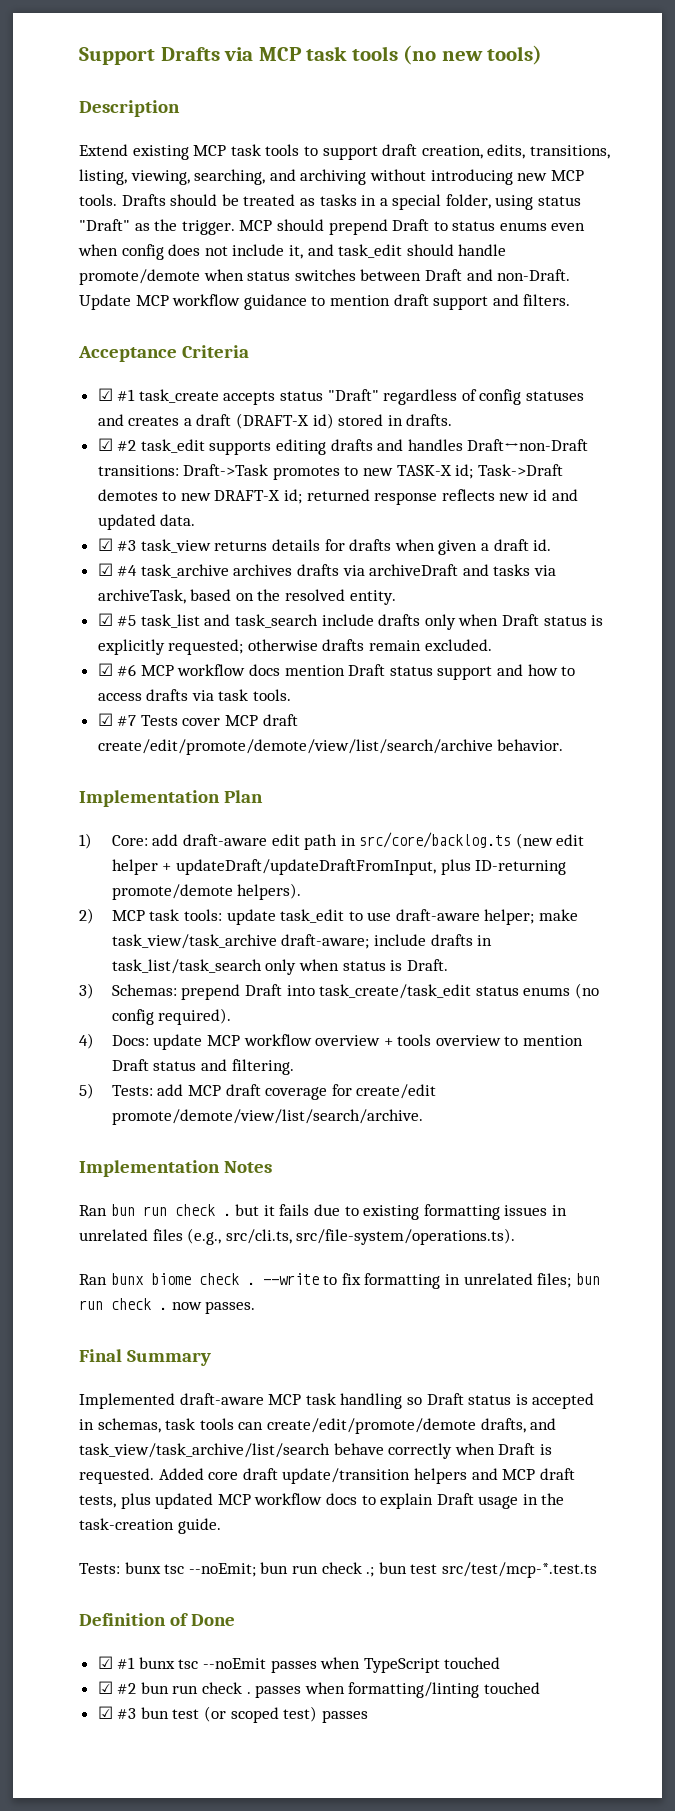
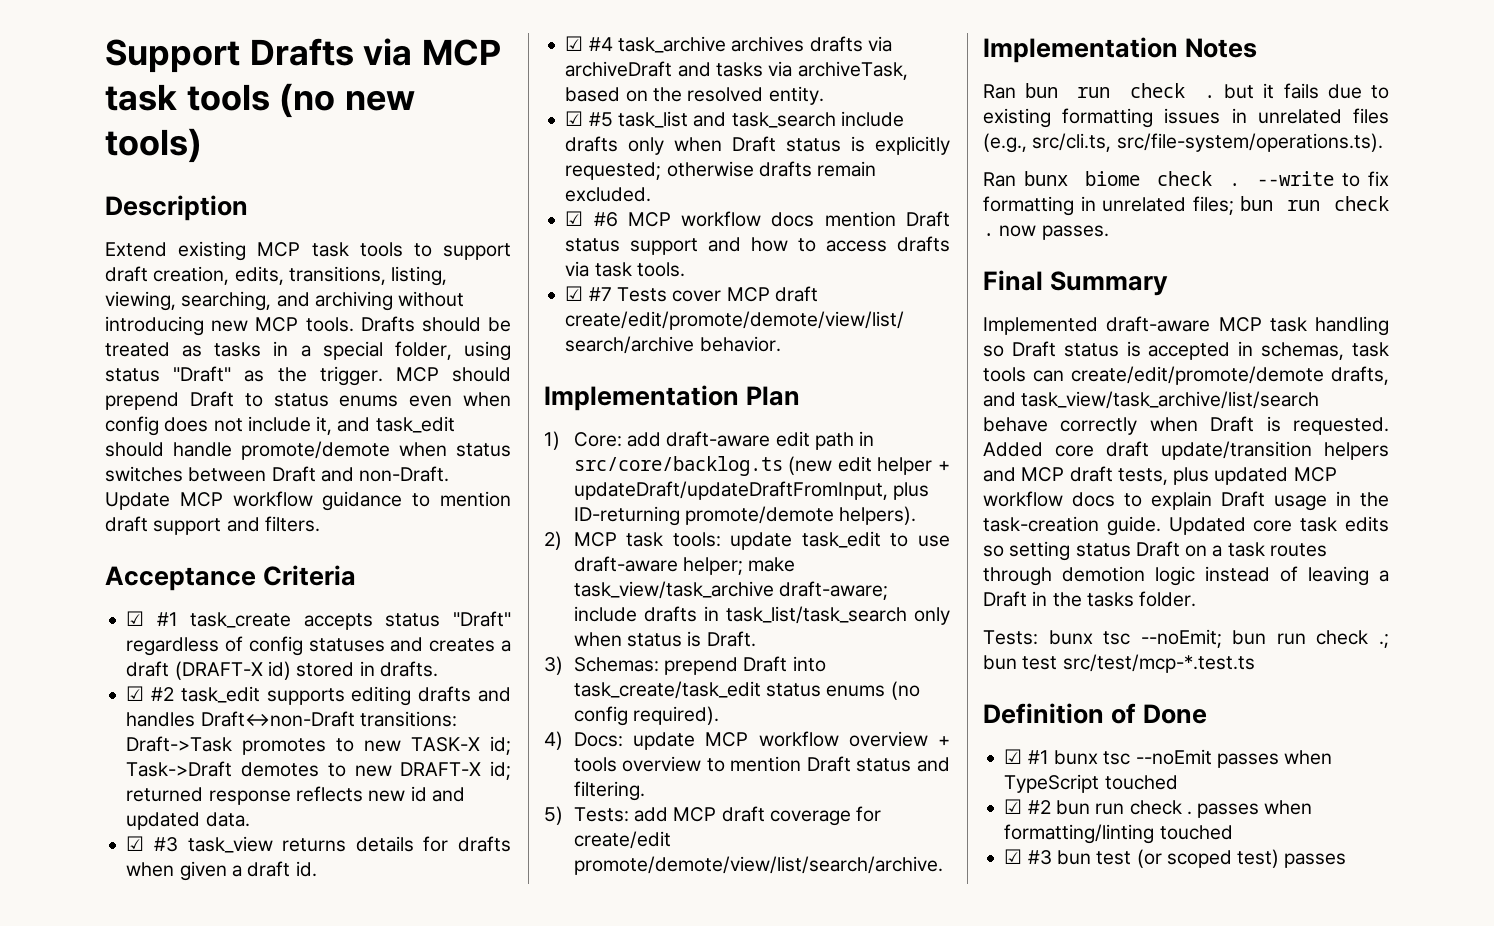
+ Updated core task edits so setting status Draft on a task routes through demotion logic instead of leaving a Draft in the tasks folder.

